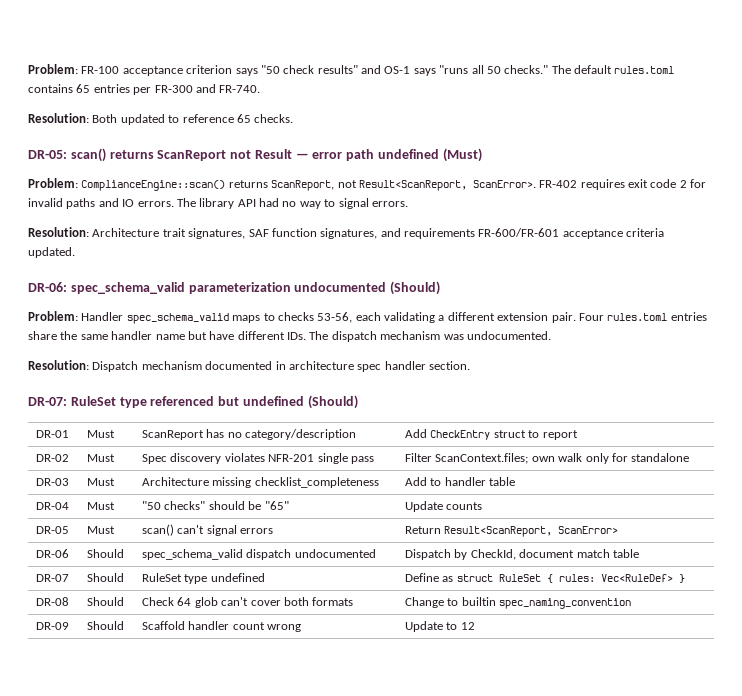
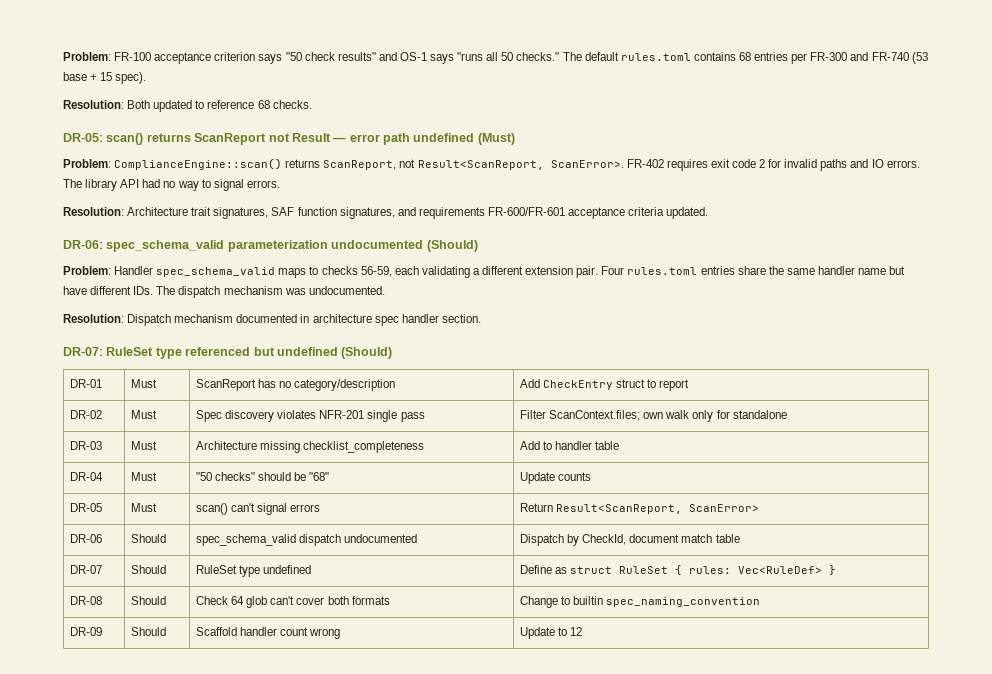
- The default rules.toml contains 65 entries per FR-300 and FR-740.
+ The default rules.toml contains 68 entries per FR-300 and FR-740 (53 base + 15 spec).
- Resolution: Both updated to reference 65 checks.
+ Resolution: Both updated to reference 68 checks.
- Problem: Handler spec_schema_valid maps to checks 53-56, each validating a different extension pair.
+ Problem: Handler spec_schema_valid maps to checks 56-59, each validating a different extension pair.
- DR-04 | Must | "50 checks" should be "65" | Update counts
+ DR-04 | Must | "50 checks" should be "68" | Update counts

